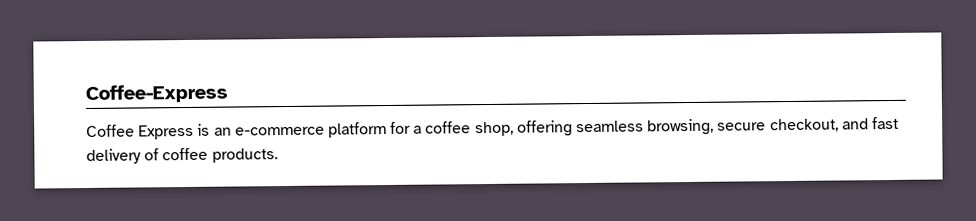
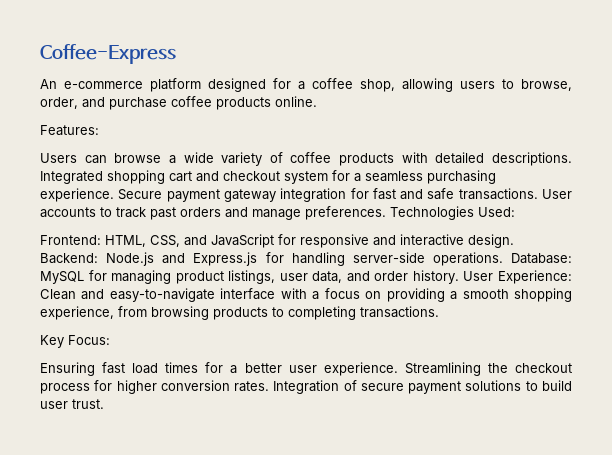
- Coffee Express is an e-commerce platform for a coffee shop, offering seamless browsing, secure checkout, and fast delivery of coffee products.
+ An e-commerce platform designed for a coffee shop, allowing users to browse, order, and purchase coffee products online.
+ Features:
+ Users can browse a wide variety of coffee products with detailed descriptions. Integrated shopping cart and checkout system for a seamless purchasing experience. Secure payment gateway integration for fast and safe transactions. User accounts to track past orders and manage preferences. Technologies Used:
+ Frontend: HTML, CSS, and JavaScript for responsive and interactive design. Backend: Node.js and Express.js for handling server-side operations. Database: MySQL for managing product listings, user data, and order history. User Experience: Clean and easy-to-navigate interface with a focus on providing a smooth shopping experience, from browsing products to completing transactions.
+ Key Focus:
+ Ensuring fast load times for a better user experience. Streamlining the checkout process for higher conversion rates. Integration of secure payment solutions to build user trust.

